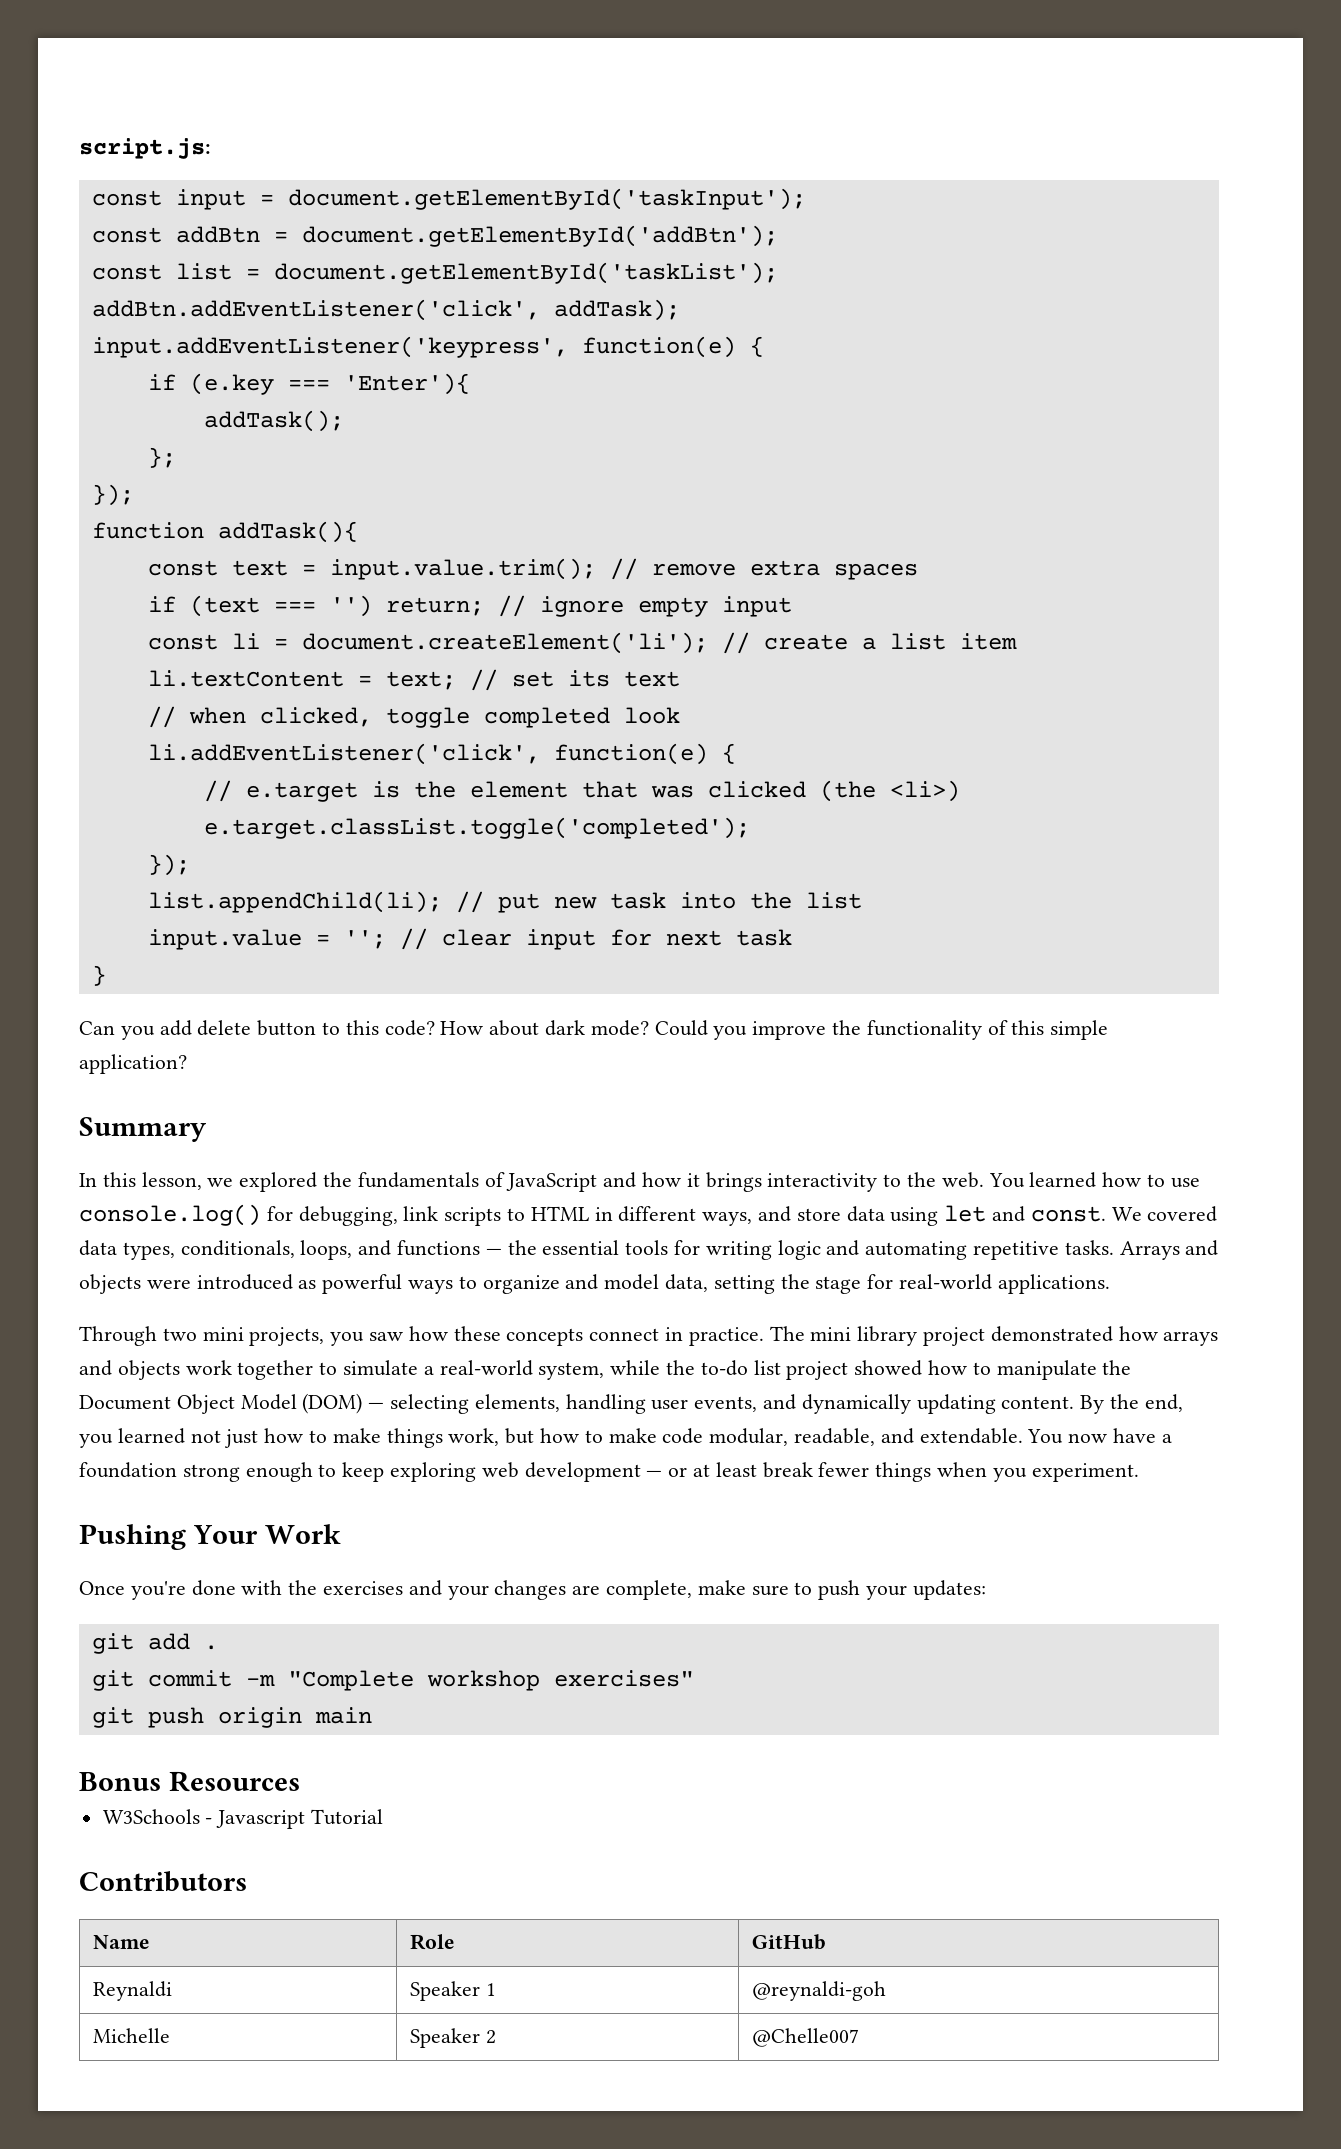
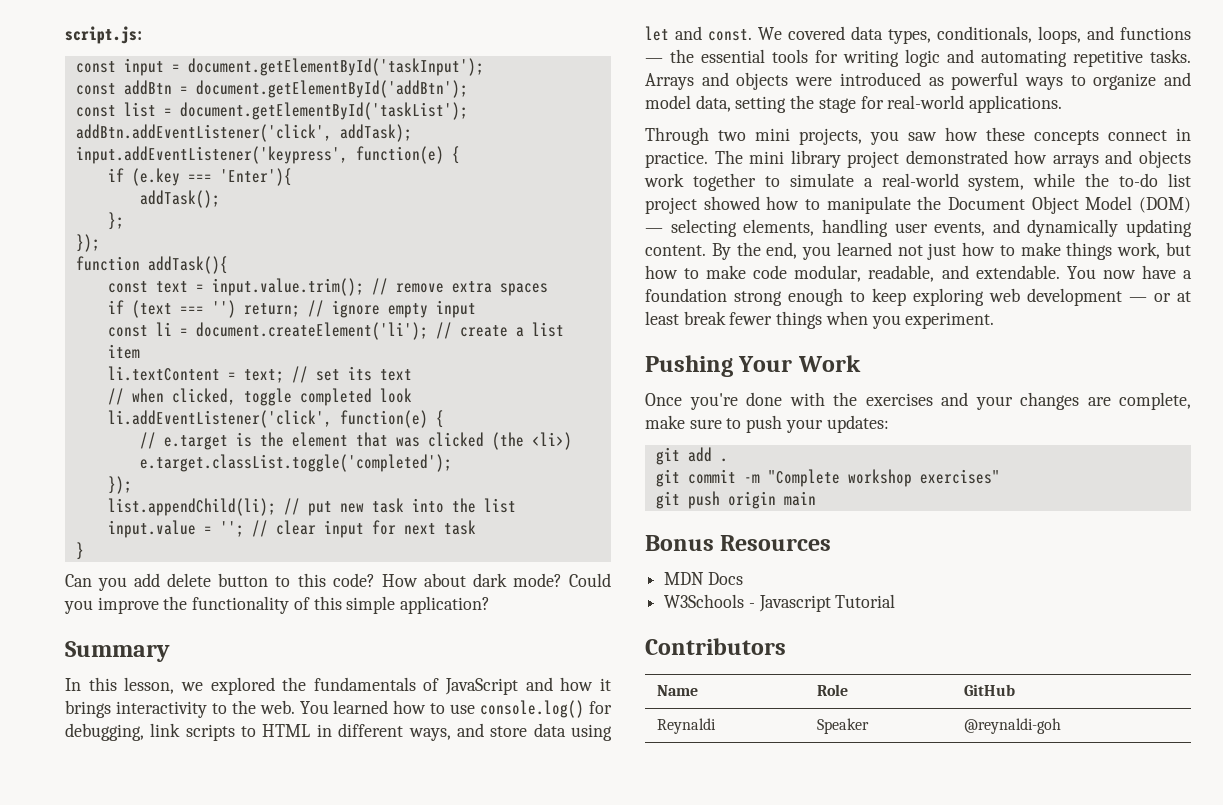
+ MDN Docs
- Reynaldi | Speaker 1 | @reynaldi-goh
+ Reynaldi | Speaker | @reynaldi-goh
- Michelle | Speaker 2 | @Chelle007

